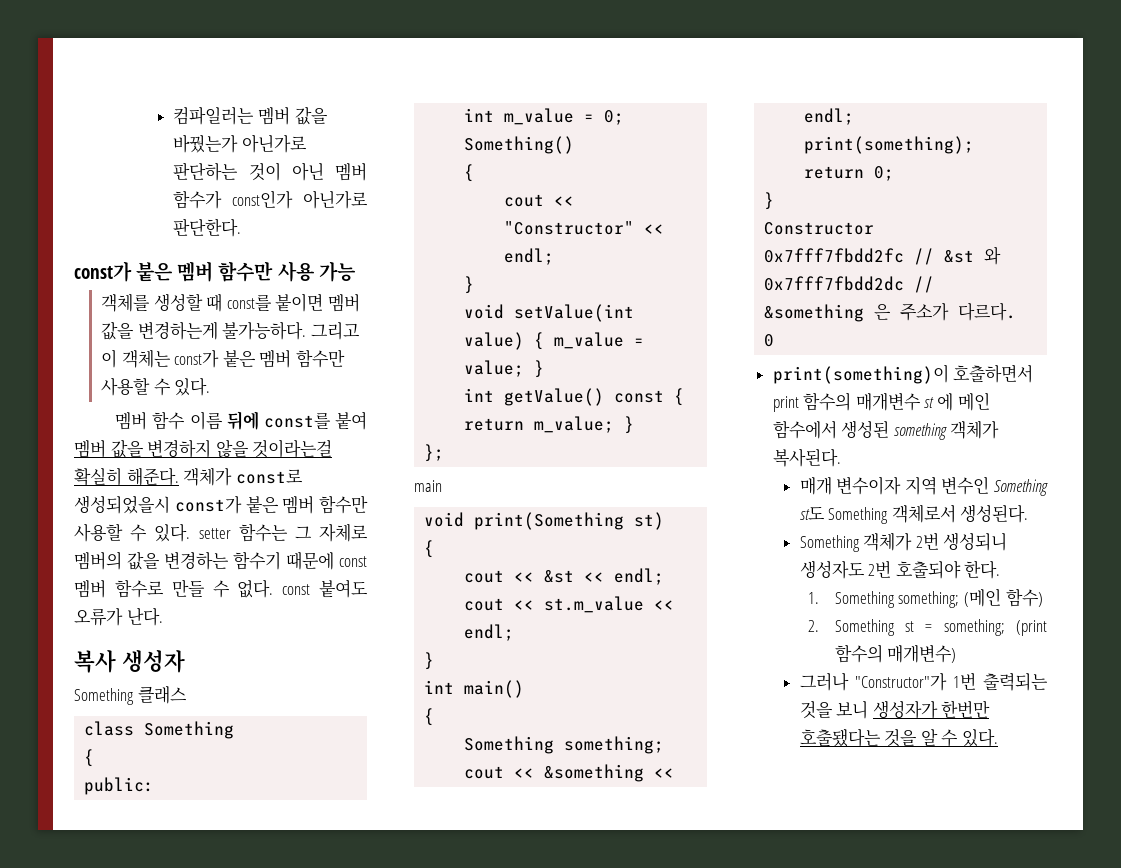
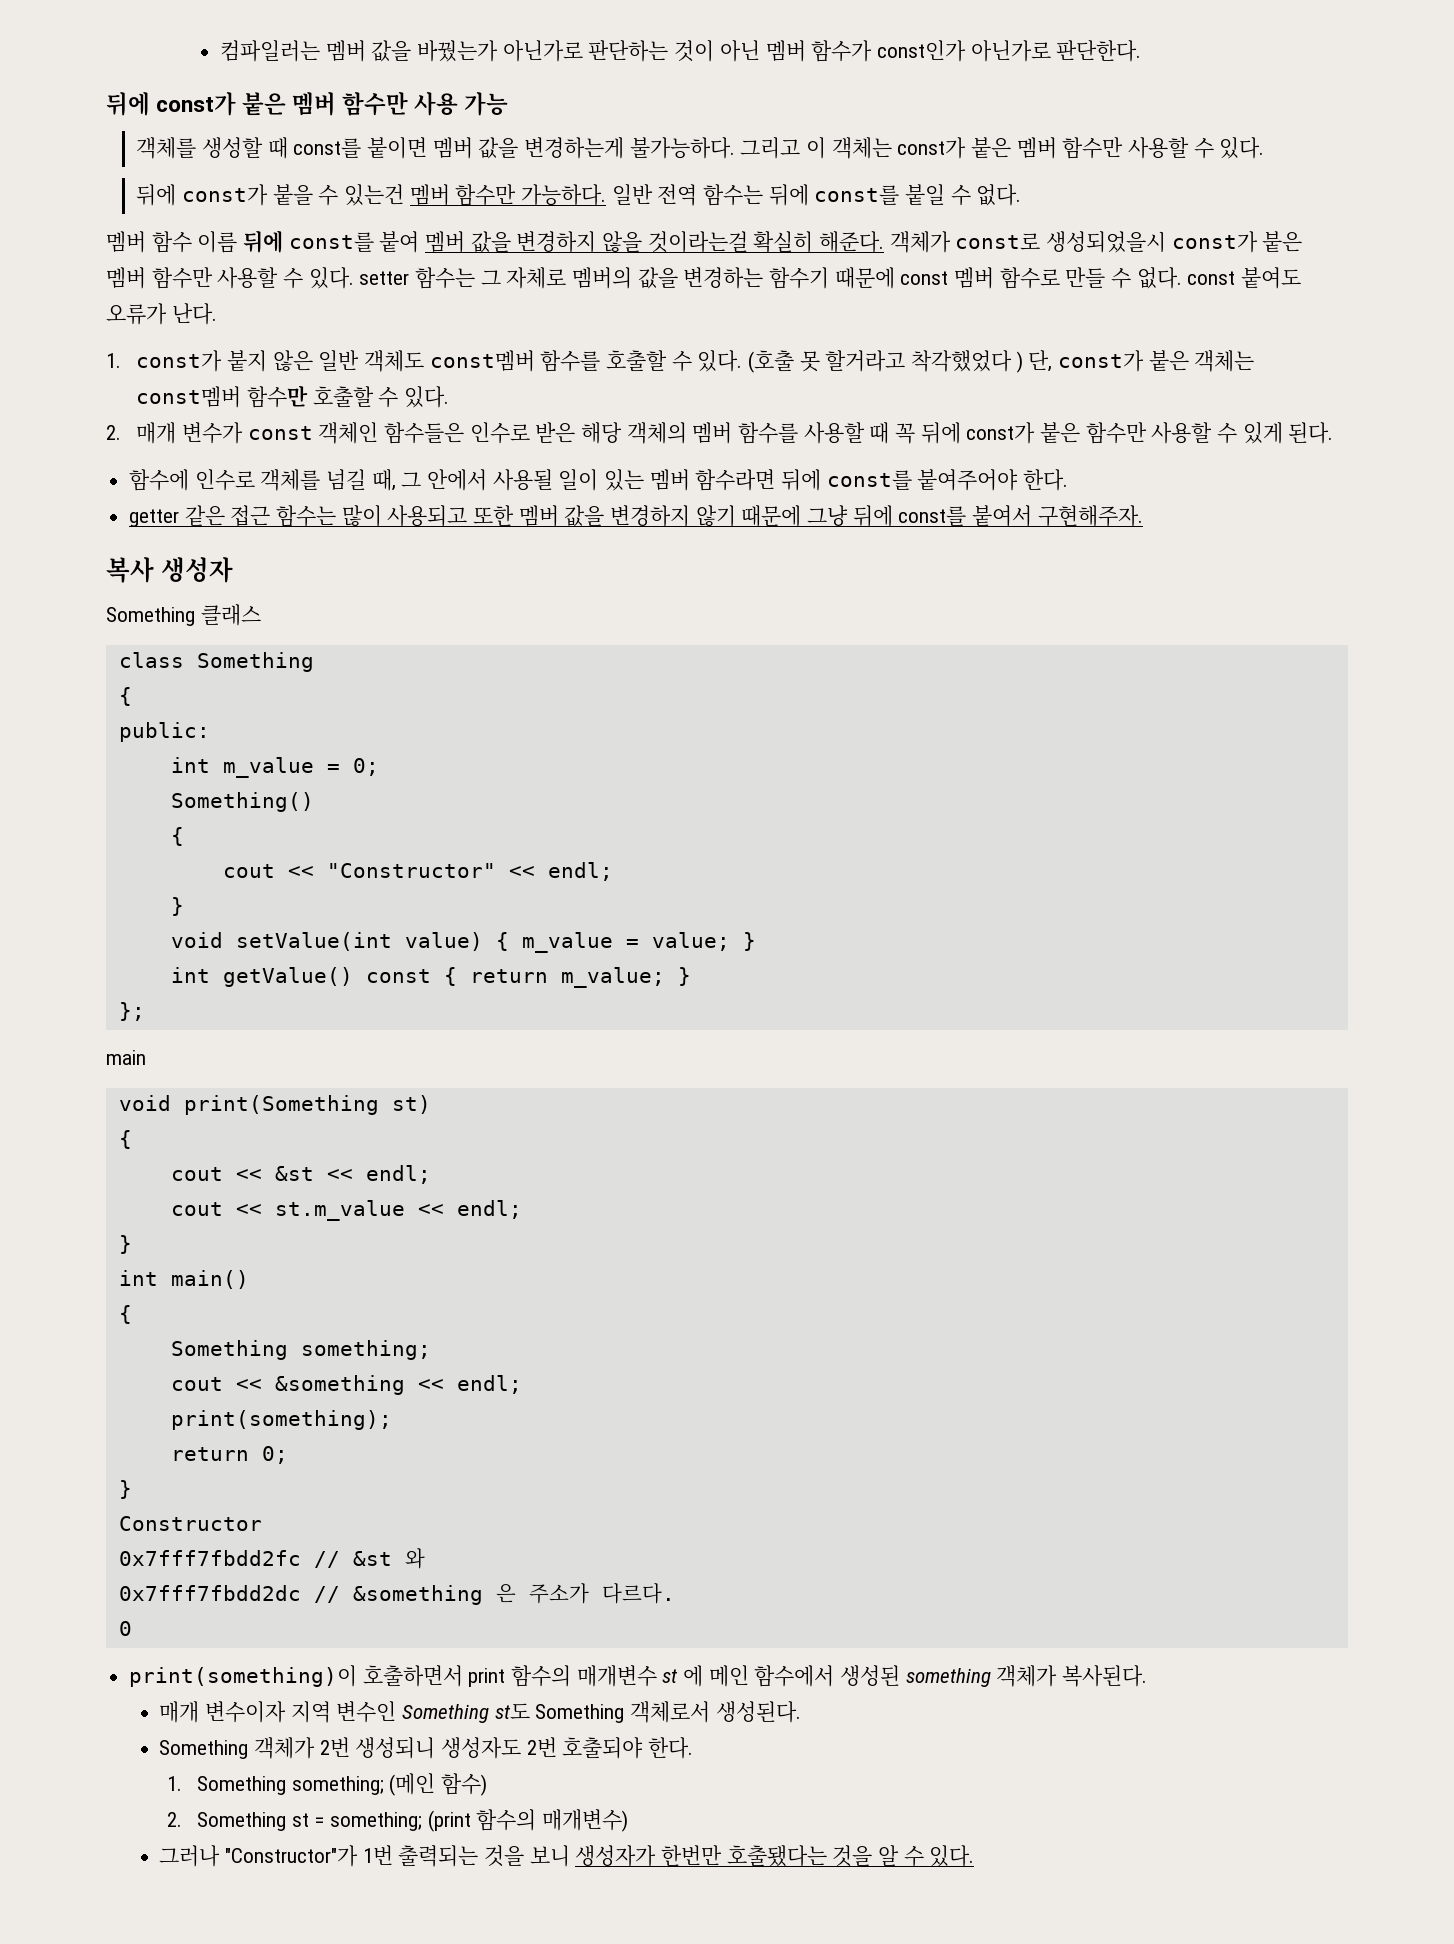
- const가 붙은 멤버 함수만 사용 가능
+ 뒤에 const가 붙은 멤버 함수만 사용 가능
+ 뒤에 const가 붙을 수 있는건 멤버 함수만 가능하다. 일반 전역 함수는 뒤에 const를 붙일 수 없다.
+ 1. const가 붙지 않은 일반 객체도 const멤버 함수를 호출할 수 있다. (호출 못 할거라고 착각했었다 ) 단, const가 붙은 객체는 const멤버 함수만 호출할 수 있다.
+ 2. 매개 변수가 const 객체인 함수들은 인수로 받은 해당 객체의 멤버 함수를 사용할 때 꼭 뒤에 const가 붙은 함수만 사용할 수 있게 된다.
+ 함수에 인수로 객체를 넘길 때, 그 안에서 사용될 일이 있는 멤버 함수라면 뒤에 const를 붙여주어야 한다.
+ getter 같은 접근 함수는 많이 사용되고 또한 멤버 값을 변경하지 않기 때문에 그냥 뒤에 const를 붙여서 구현해주자.

